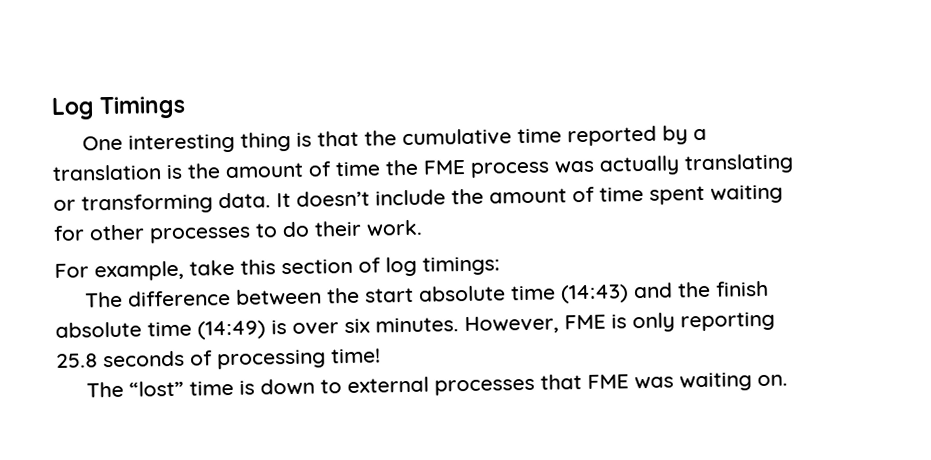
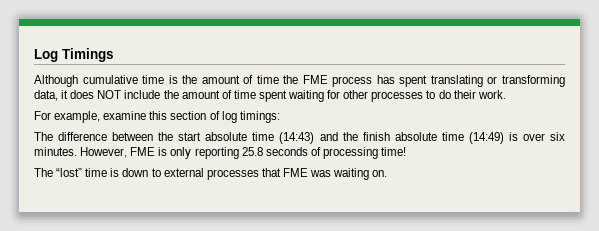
- One interesting thing is that the cumulative time reported by a translation is the amount of time the FME process was actually translating or transforming data. It doesn’t include the amount of time spent waiting for other processes to do their work.
+ Although cumulative time is the amount of time the FME process has spent translating or transforming data, it does NOT include the amount of time spent waiting for other processes to do their work.
- For example, take this section of log timings:
+ For example, examine this section of log timings:

